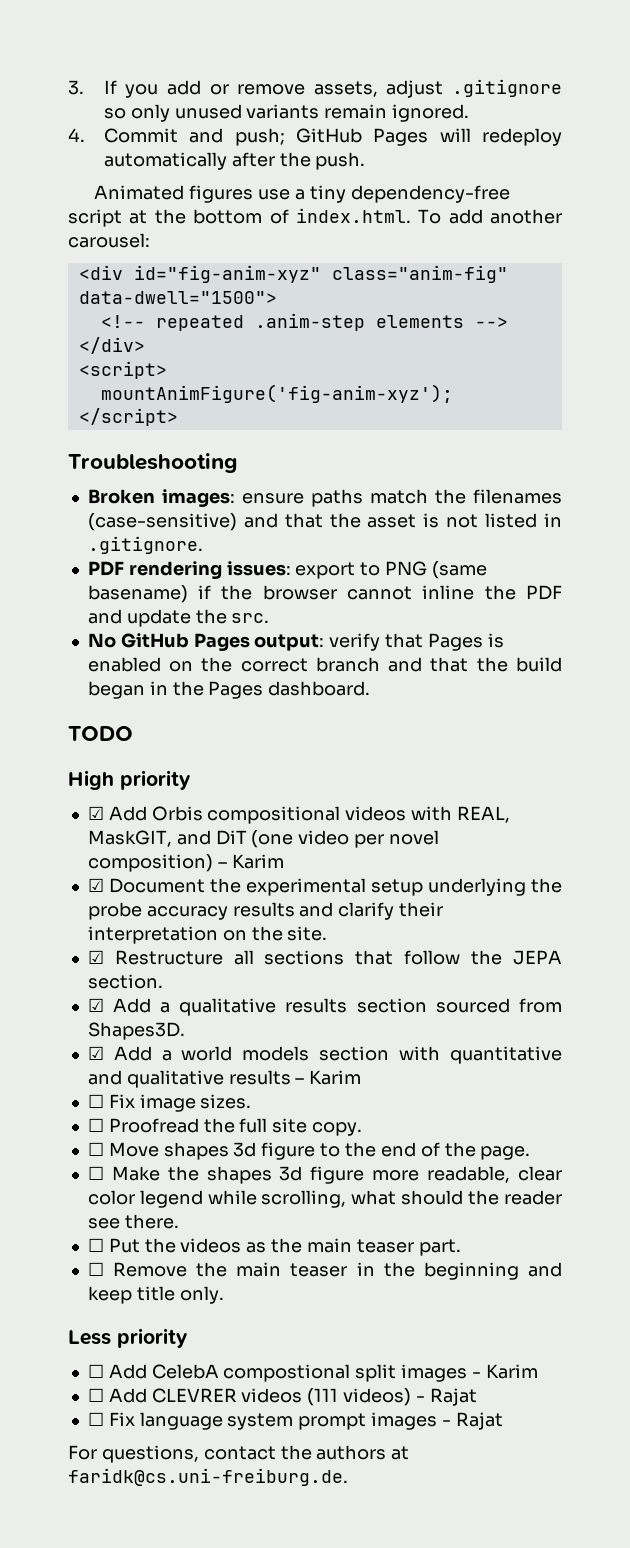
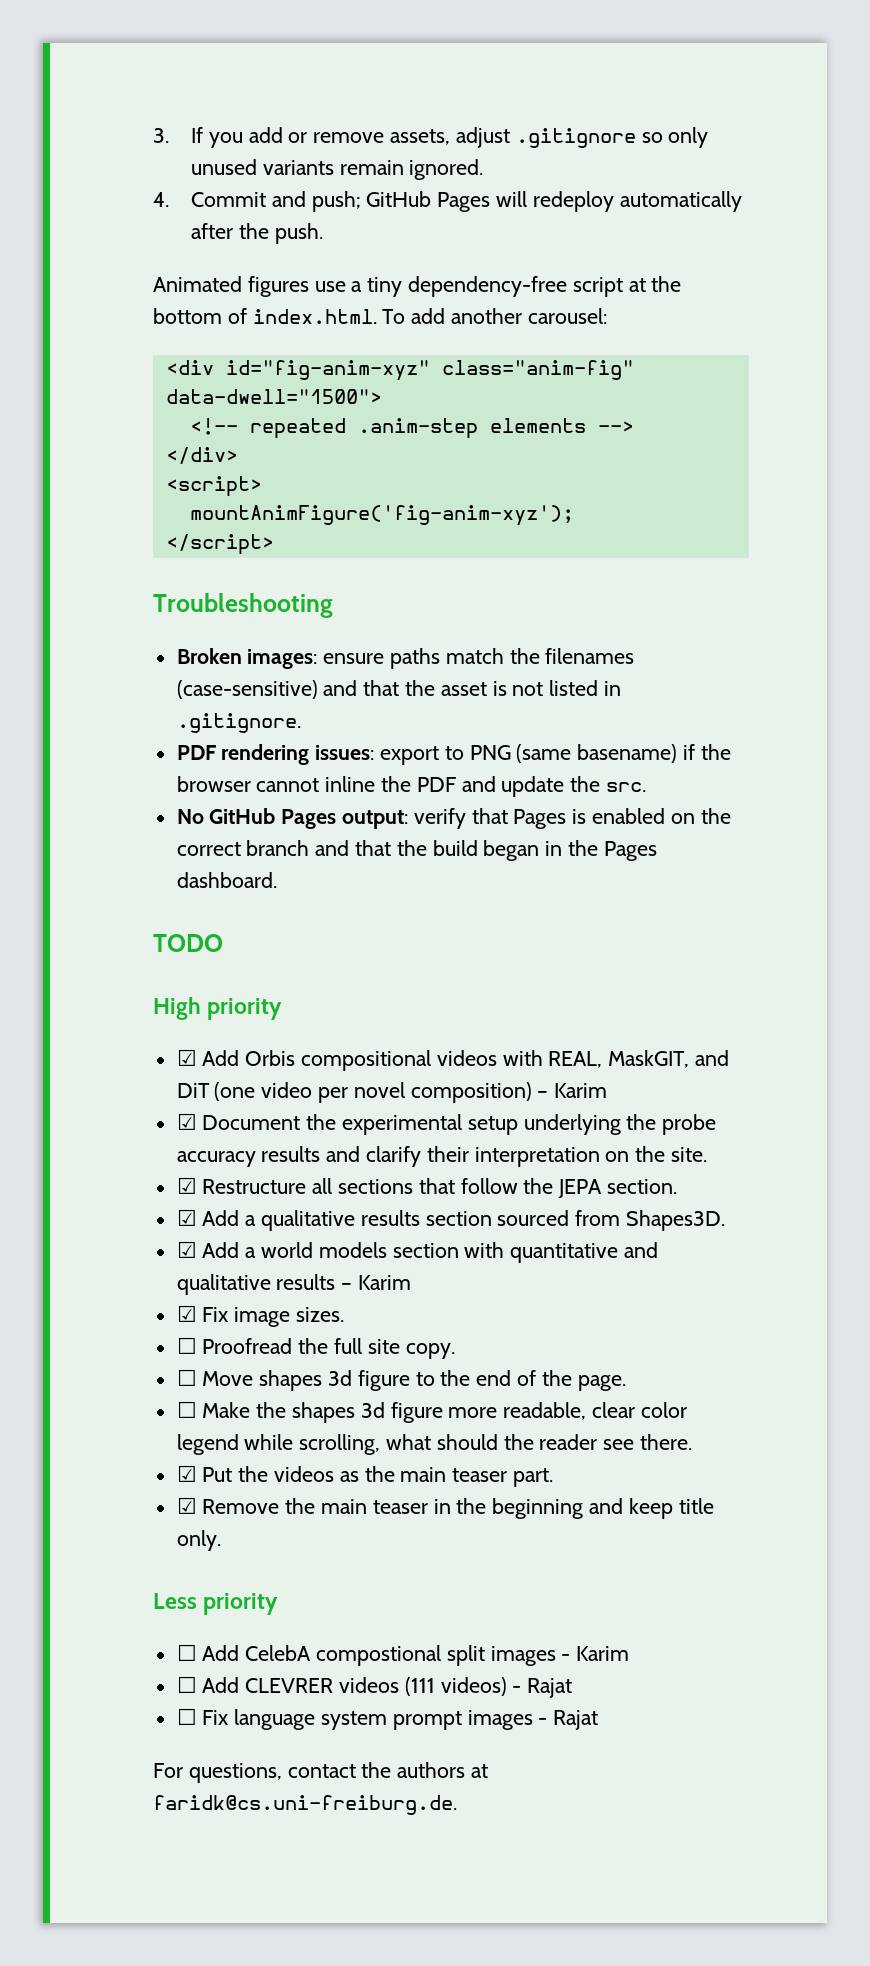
- ☐ Fix image sizes.
+ ☑ Fix image sizes.
- ☐ Put the videos as the main teaser part.
+ ☑ Put the videos as the main teaser part.
- ☐ Remove the main teaser in the beginning and keep title only.
+ ☑ Remove the main teaser in the beginning and keep title only.

